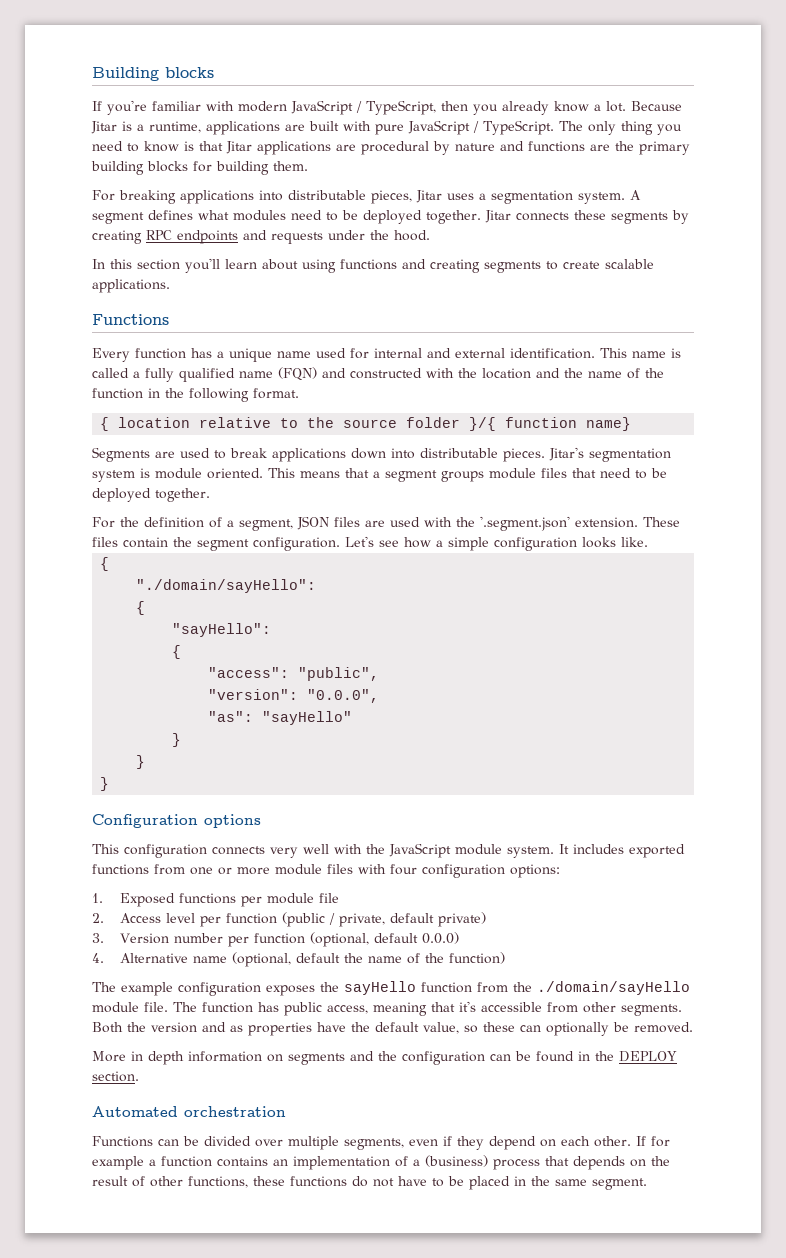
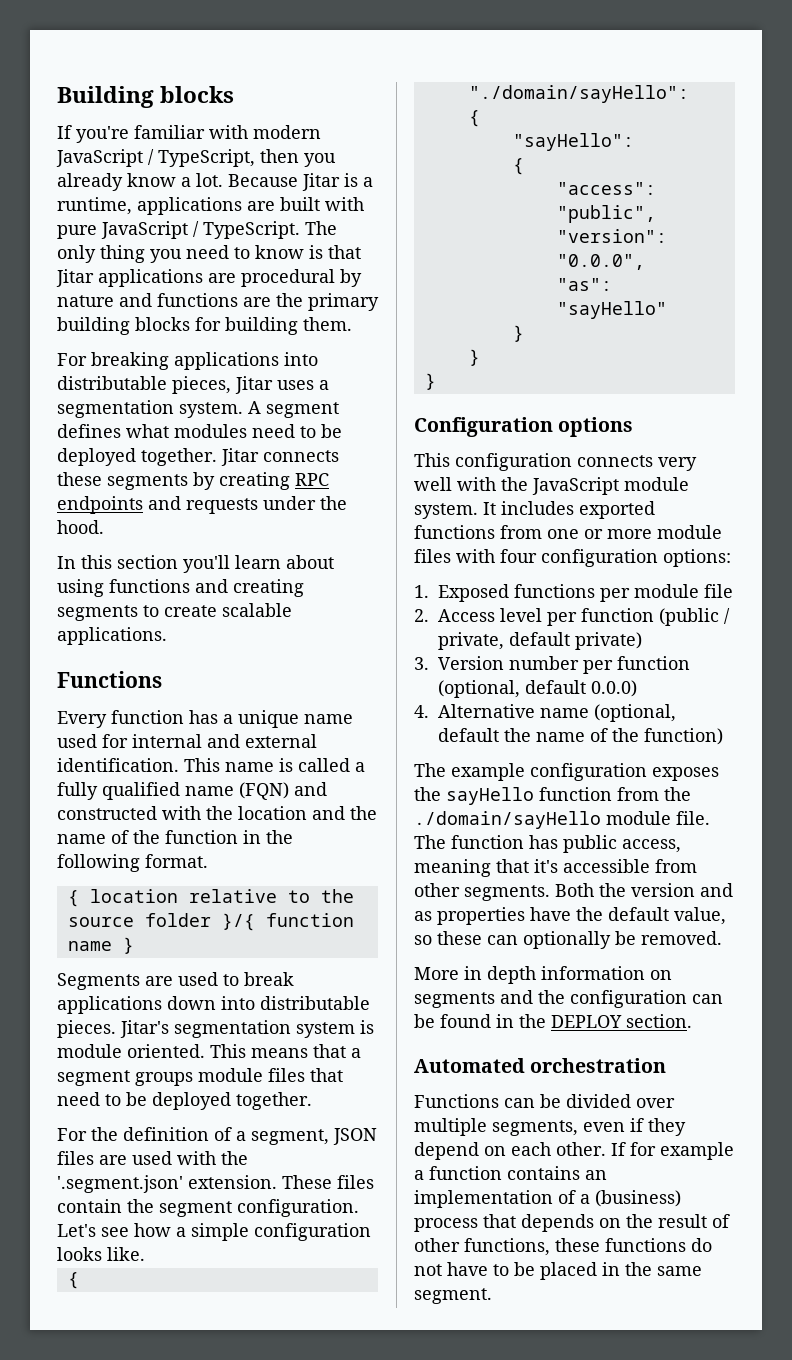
- { location relative to the source folder }/{ function name}
+ { location relative to the source folder }/{ function name }

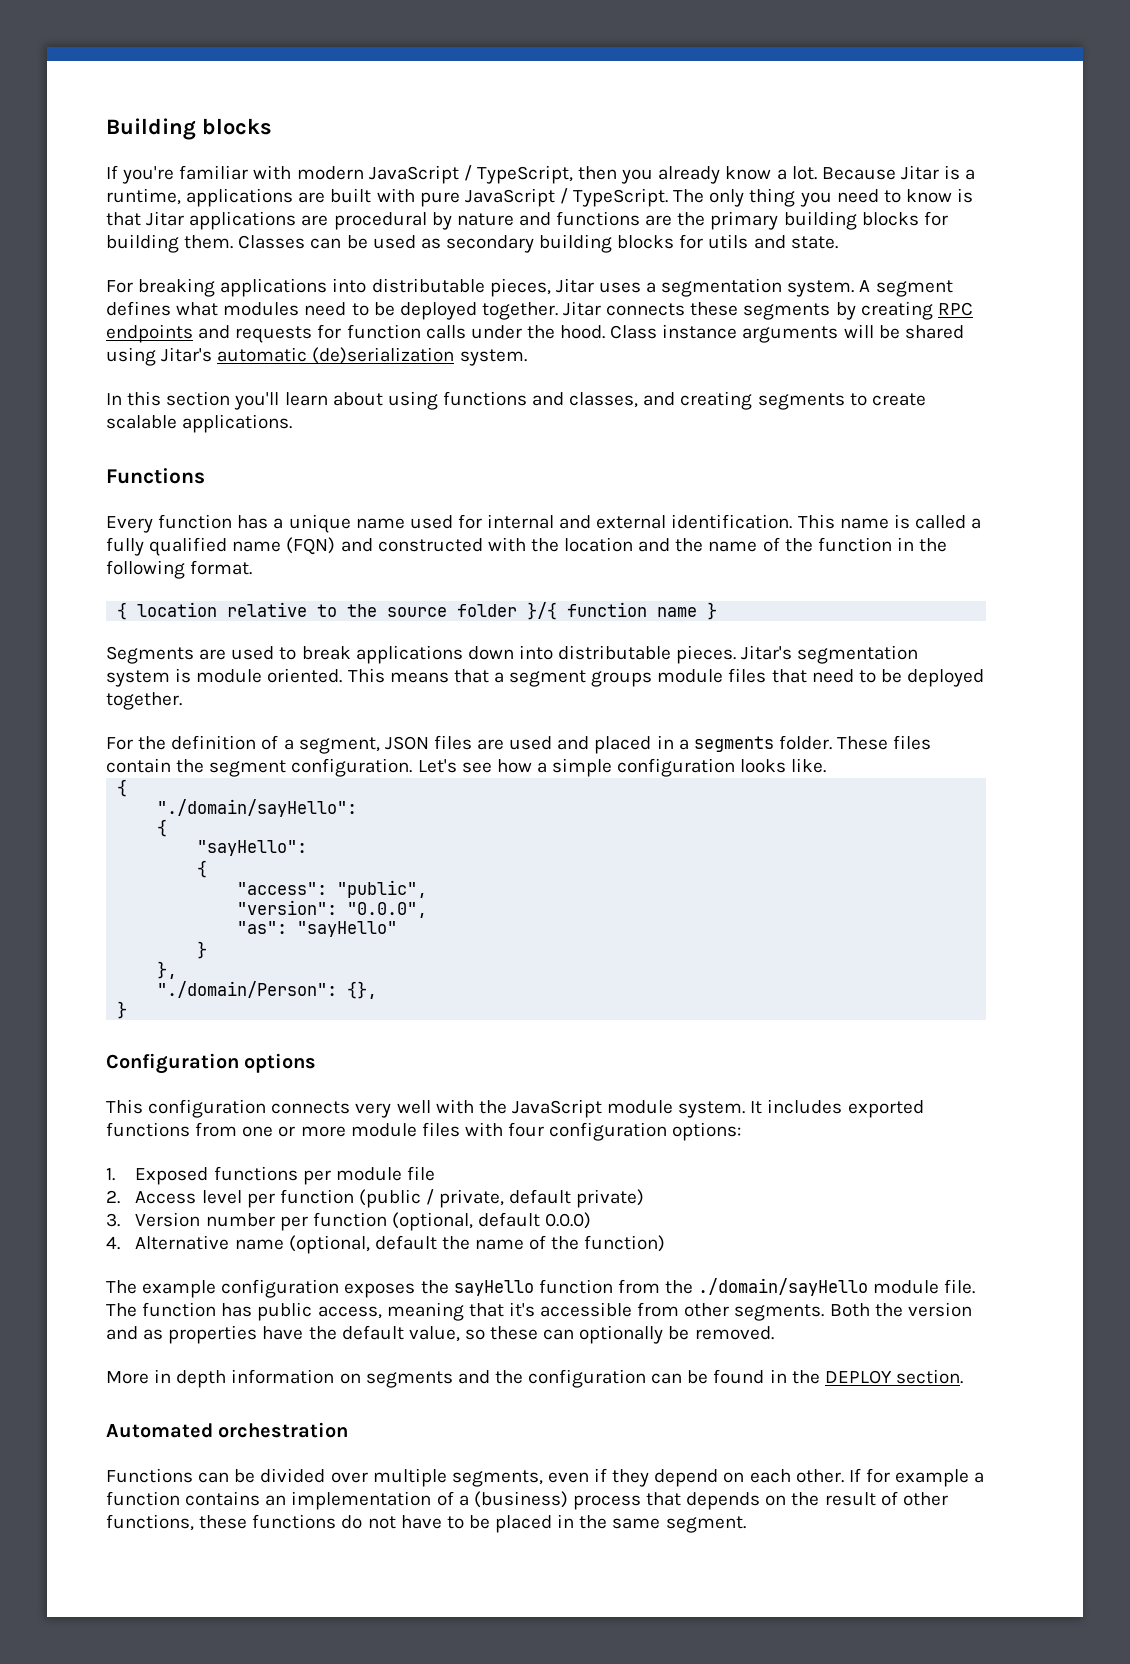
+ Classes can be used as secondary building blocks for utils and state.
- Jitar connects these segments by creating RPC endpoints and requests under the hood.
+ Jitar connects these segments by creating RPC endpoints and requests for function calls under the hood. Class instance arguments will be shared using Jitar's automatic (de)serialization system.
- In this section you'll learn about using functions and creating segments to create scalable applications.
+ In this section you'll learn about using functions and classes, and creating segments to create scalable applications.
- For the definition of a segment, JSON files are used with the '.segment.json' extension.
+ For the definition of a segment, JSON files are used and placed in a segments folder.
  "as": "sayHello"
  }
- }
+ },
+ "./domain/Person": {},

